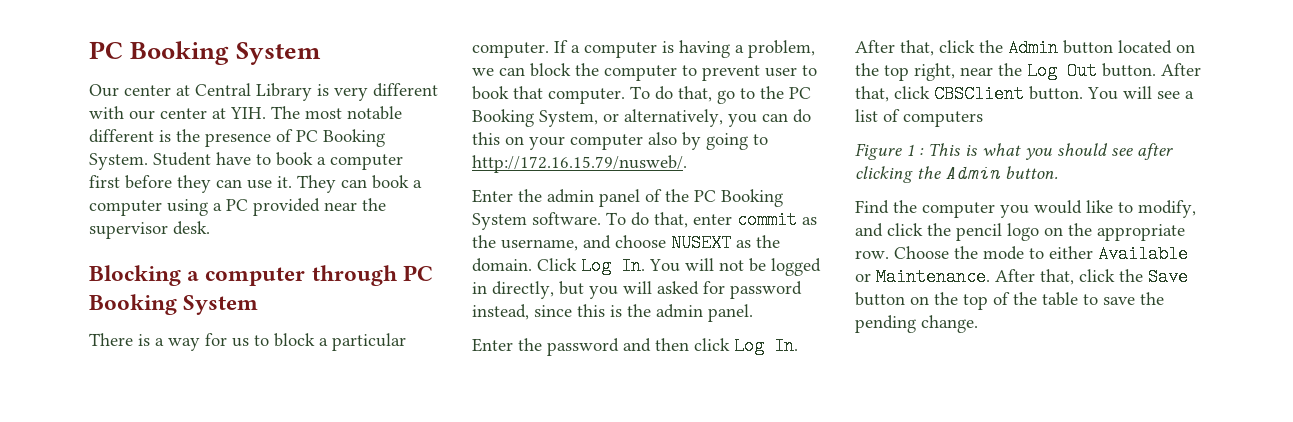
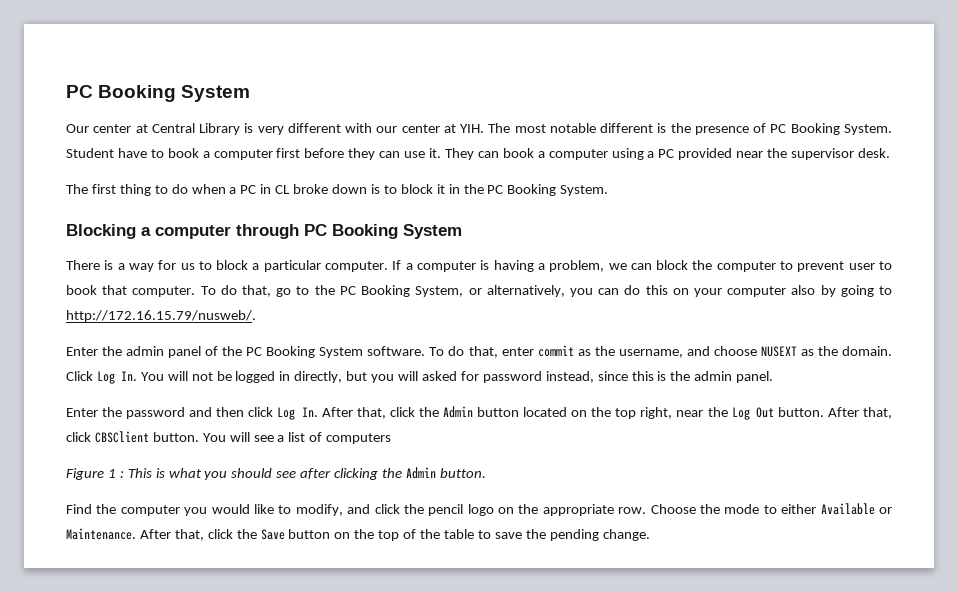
+ The first thing to do when a PC in CL broke down is to block it in the PC Booking System.

